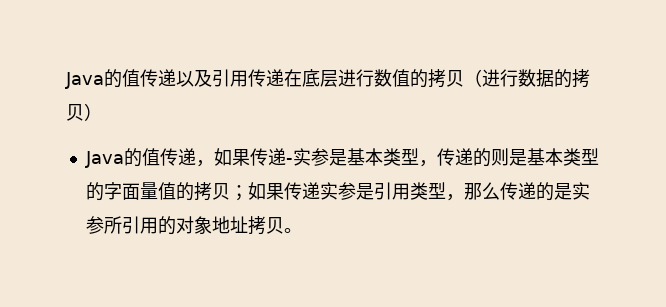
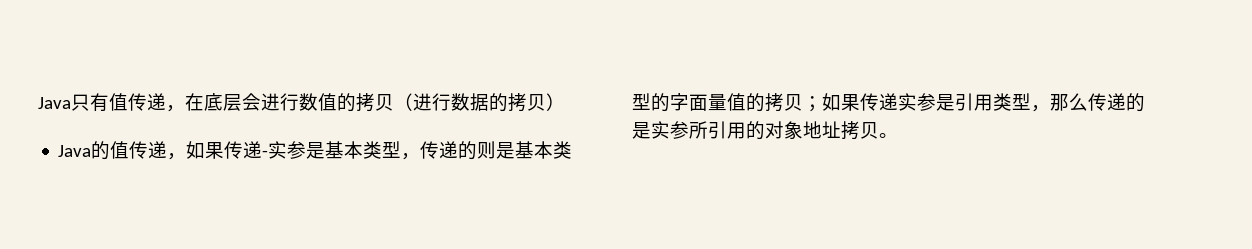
- Java的值传递以及引用传递在底层进行数值的拷贝（进行数据的拷贝）
+ Java只有值传递，在底层会进行数值的拷贝（进行数据的拷贝）

